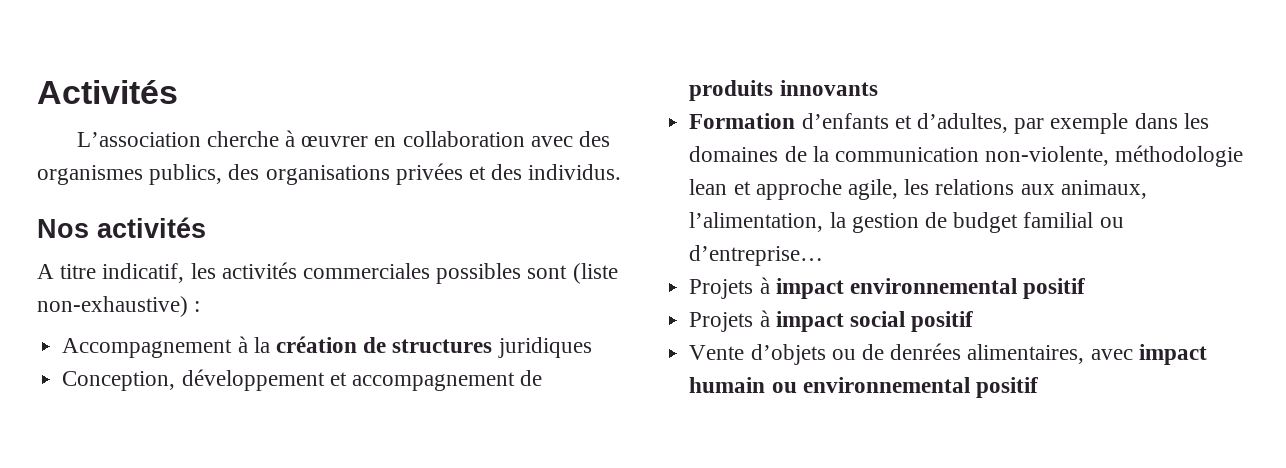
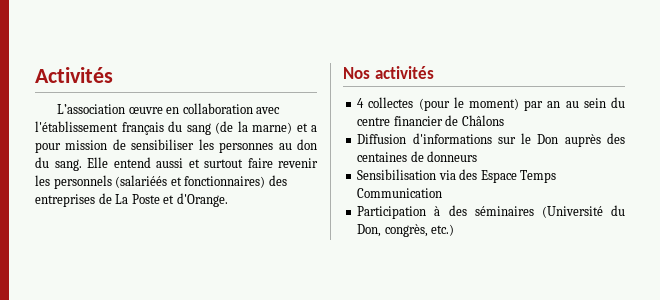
- L’association cherche à œuvrer en collaboration avec des organismes publics, des organisations privées et des individus.
+ L’association œuvre en collaboration avec l'établissement français du sang (de la marne) et a pour mission de sensibiliser les personnes au don du sang. Elle entend aussi et surtout faire revenir les personnels (salariéés et fonctionnaires) des entreprises de La Poste et d'Orange.
  Nos activités
- A titre indicatif, les activités commerciales possibles sont (liste non-exhaustive) :
- Accompagnement à la création de structures juridiques
- Conception, développement et accompagnement de produits innovants
- Formation d’enfants et d’adultes, par exemple dans les domaines de la communication non-violente, méthodologie lean et approche agile, les relations aux animaux, l’alimentation, la gestion de budget familial ou d’entreprise…
- Projets à impact environnemental positif
- Projets à impact social positif
- Vente d’objets ou de denrées alimentaires, avec impact humain ou environnemental positif
+ 4 collectes (pour le moment) par an au sein du centre financier de Châlons
+ Diffusion d'informations sur le Don auprès des centaines de donneurs
+ Sensibilisation via des Espace Temps Communication
+ Participation à des séminaires (Université du Don, congrès, etc.)

